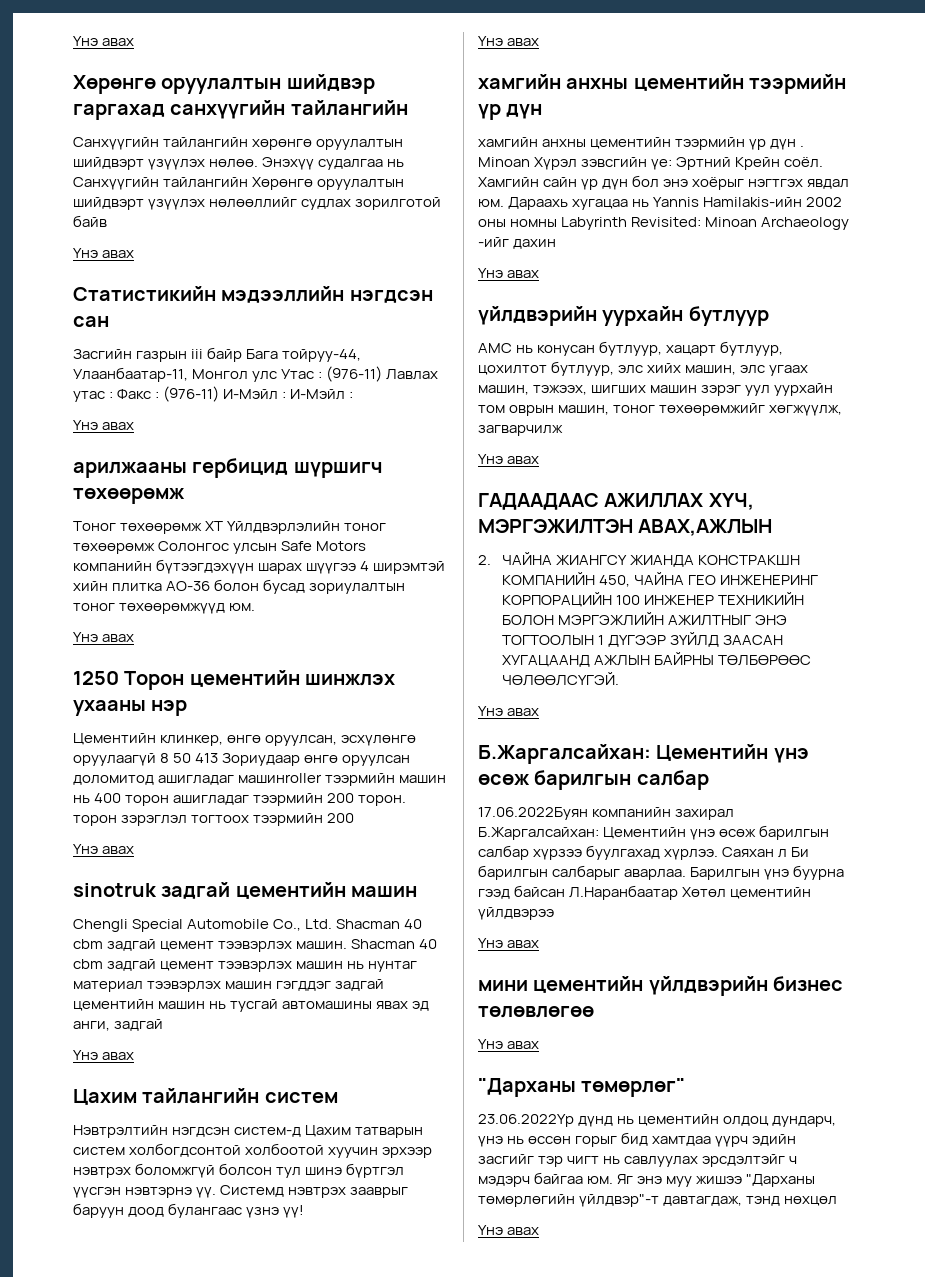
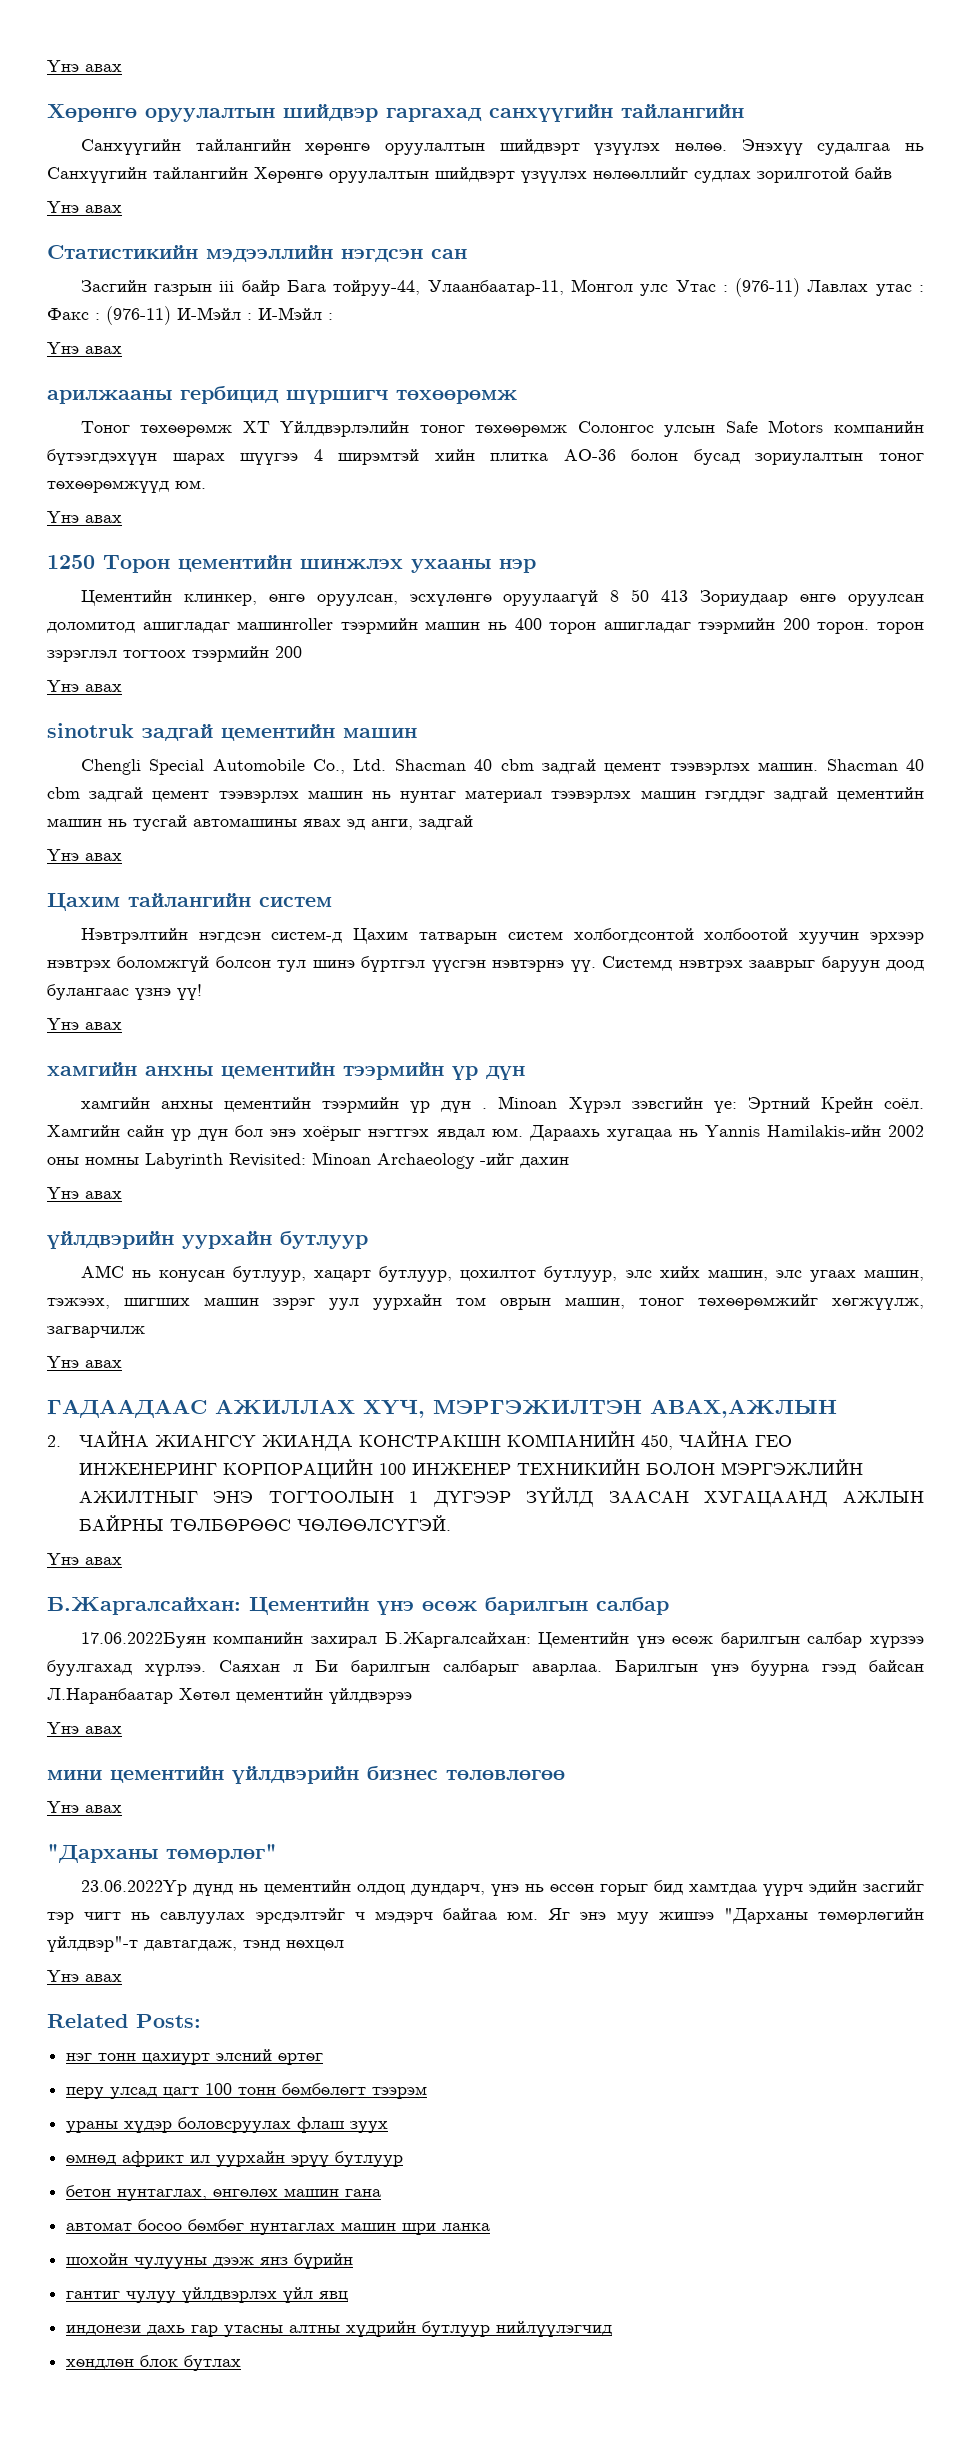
+ Related Posts:
+ нэг тонн цахиурт элсний өртөг
+ перу улсад цагт 100 тонн бөмбөлөгт тээрэм
+ ураны хүдэр боловсруулах флаш зуух
+ өмнөд африкт ил уурхайн эрүү бутлуур
+ бетон нунтаглах, өнгөлөх машин гана
+ автомат босоо бөмбөг нунтаглах машин шри ланка
+ шохойн чулууны дээж янз бүрийн
+ гантиг чулуу үйлдвэрлэх үйл явц
+ индонези дахь гар утасны алтны хүдрийн бутлуур нийлүүлэгчид
+ хөндлөн блок бутлах

